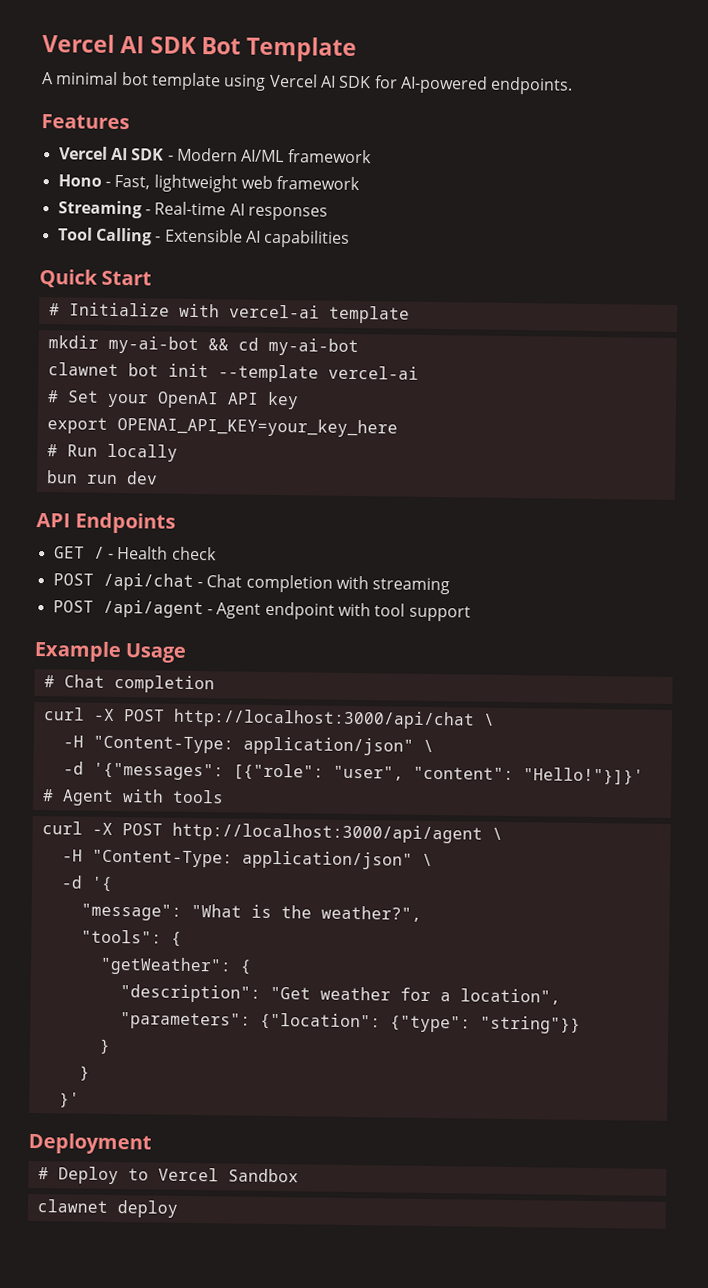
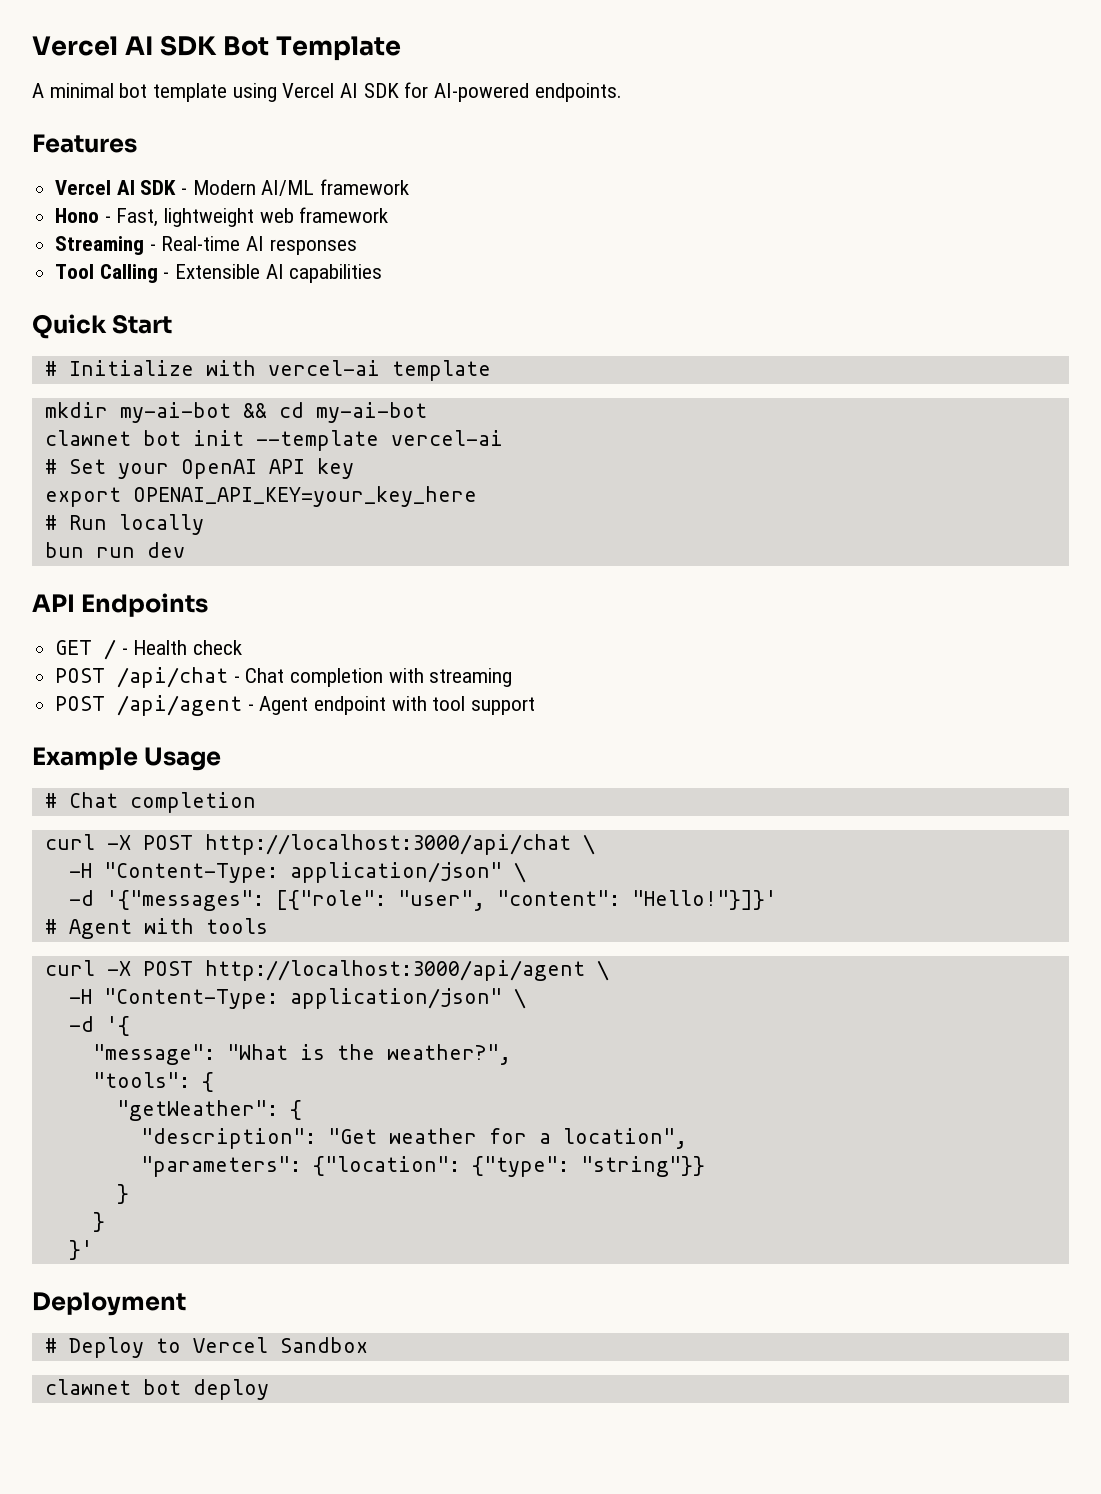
- clawnet deploy
+ clawnet bot deploy

